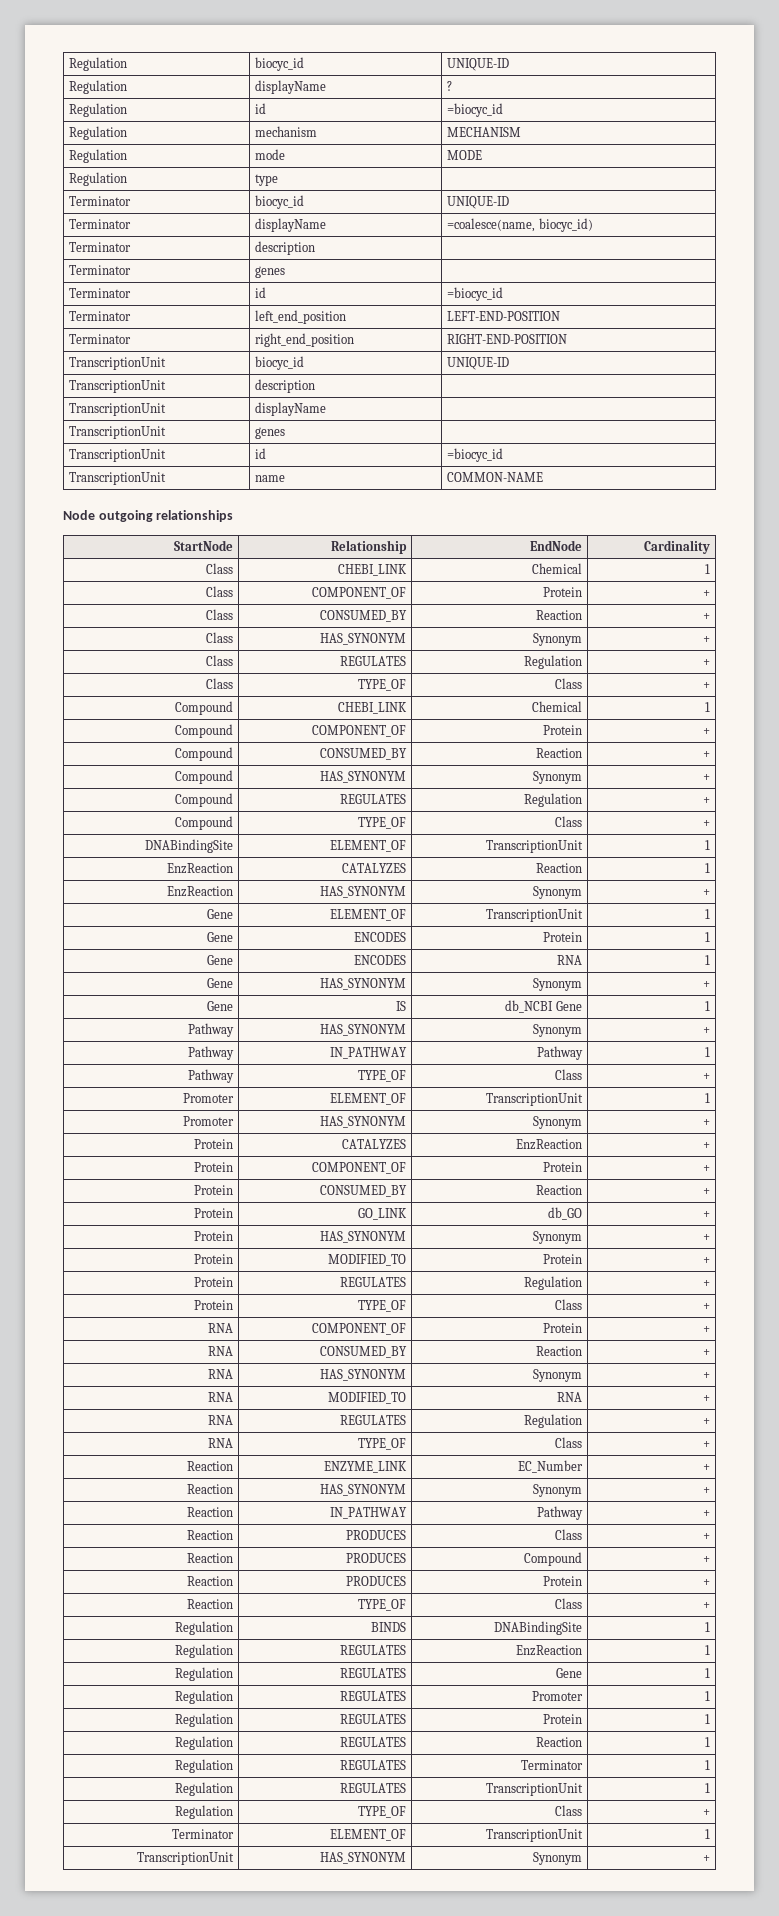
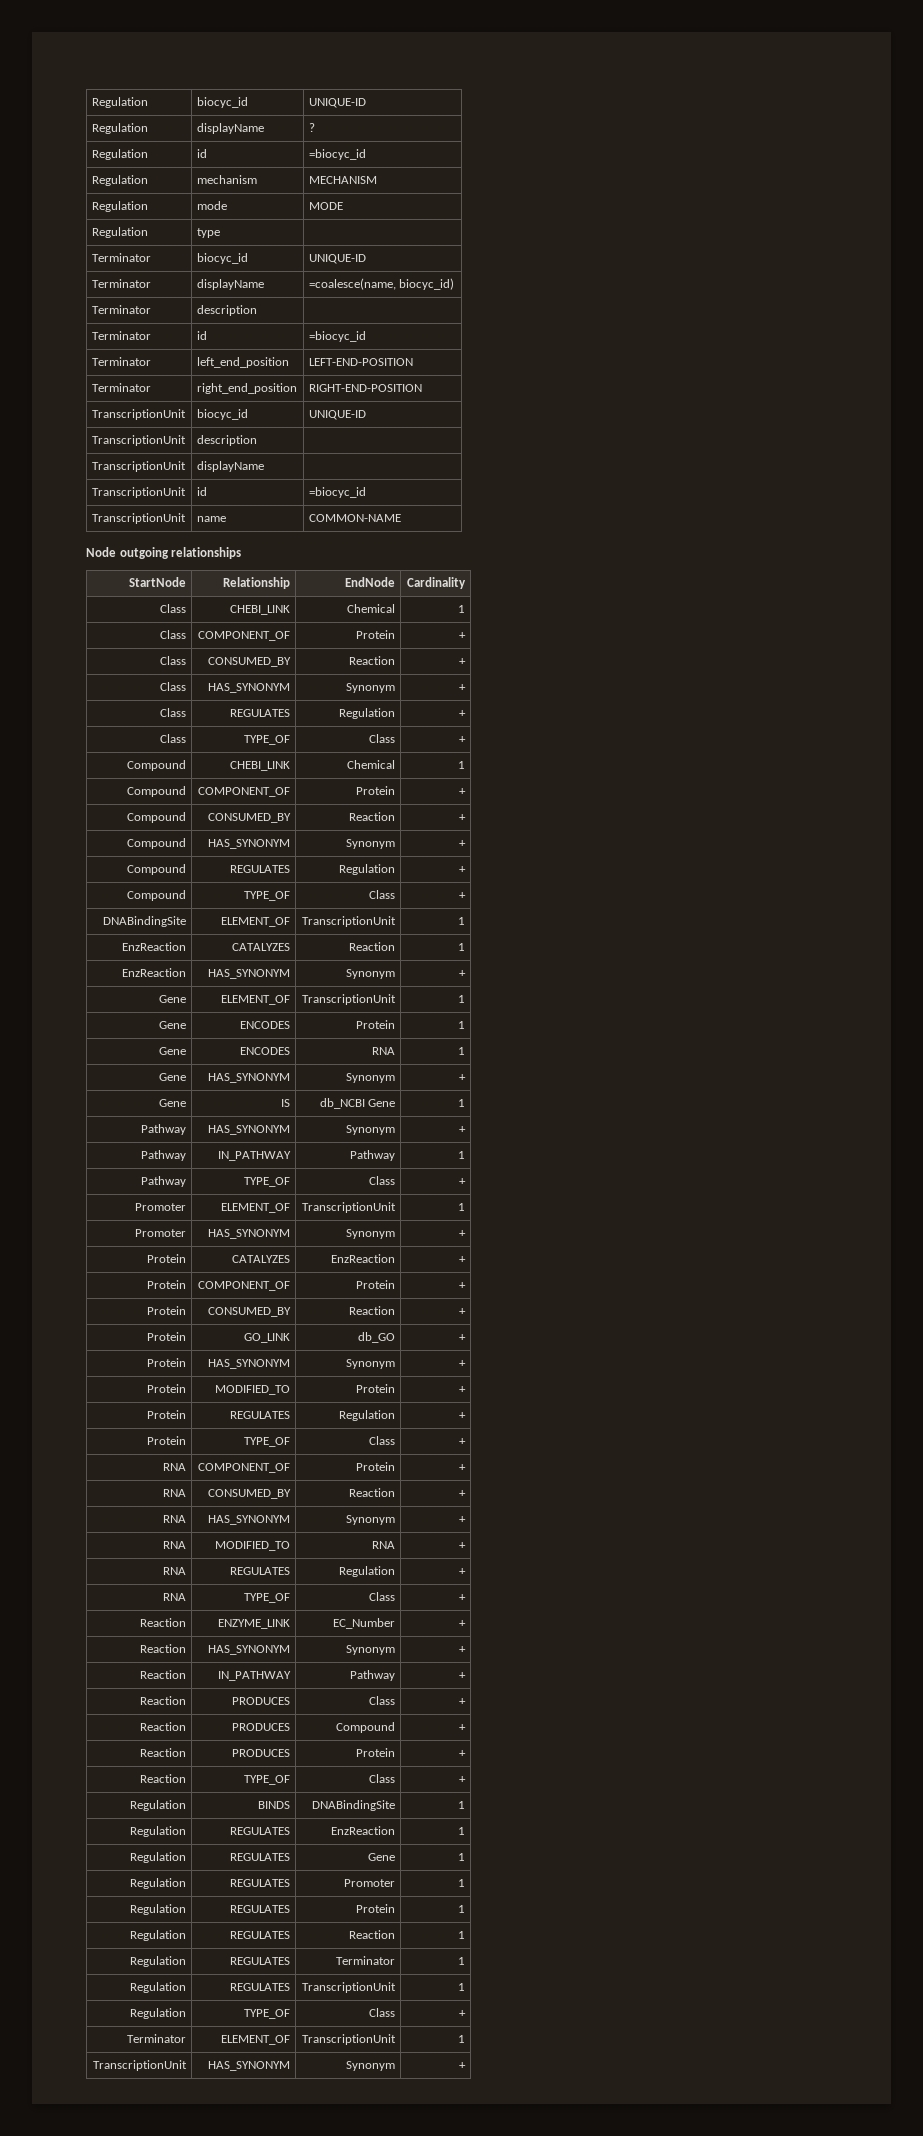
- Terminator | genes |
- TranscriptionUnit | genes |

